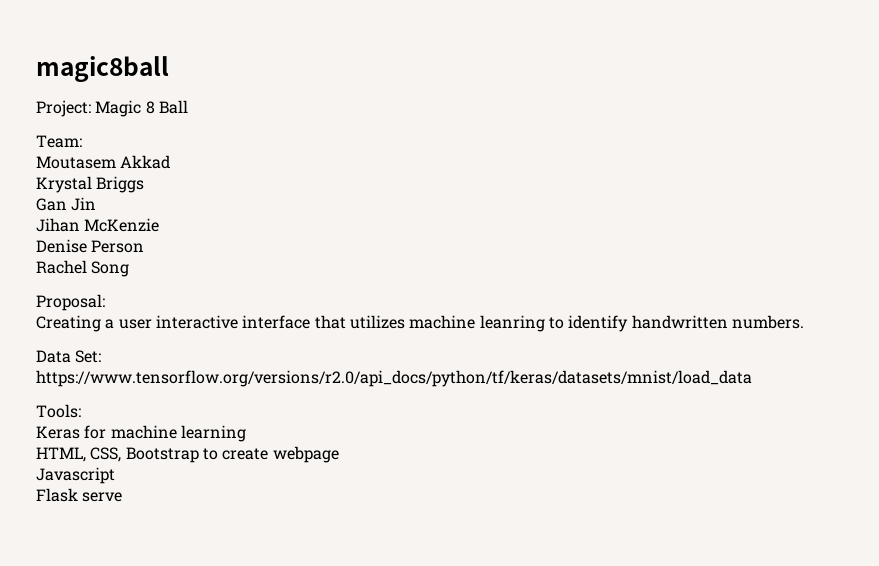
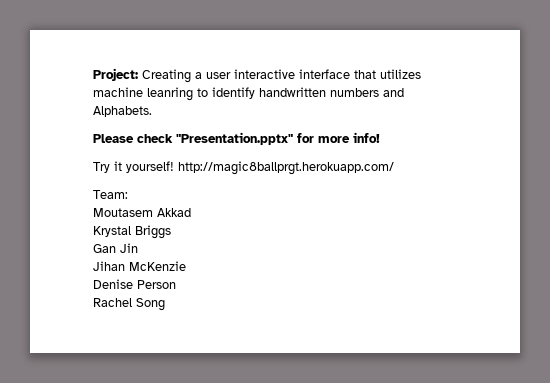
- magic8ball
- Project: Magic 8 Ball
+ Project: Creating a user interactive interface that utilizes machine leanring to identify handwritten numbers and Alphabets.
+ Please check "Presentation.pptx" for more info!
+ Try it yourself! http://magic8ballprgt.herokuapp.com/
- Proposal:
- Creating a user interactive interface that utilizes machine leanring to identify handwritten numbers.
- Data Set:
- https://www.tensorflow.org/versions/r2.0/api_docs/python/tf/keras/datasets/mnist/load_data
- Tools:
- Keras for machine learning
- HTML, CSS, Bootstrap to create webpage
- Javascript
- Flask serve

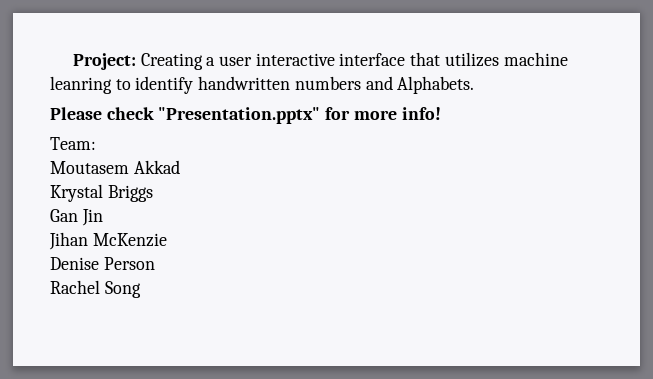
- Try it yourself! http://magic8ballprgt.herokuapp.com/

